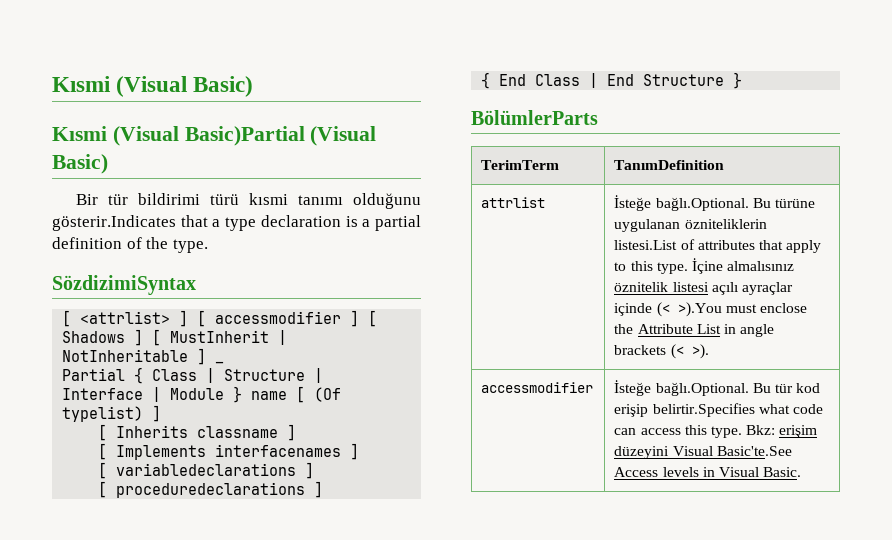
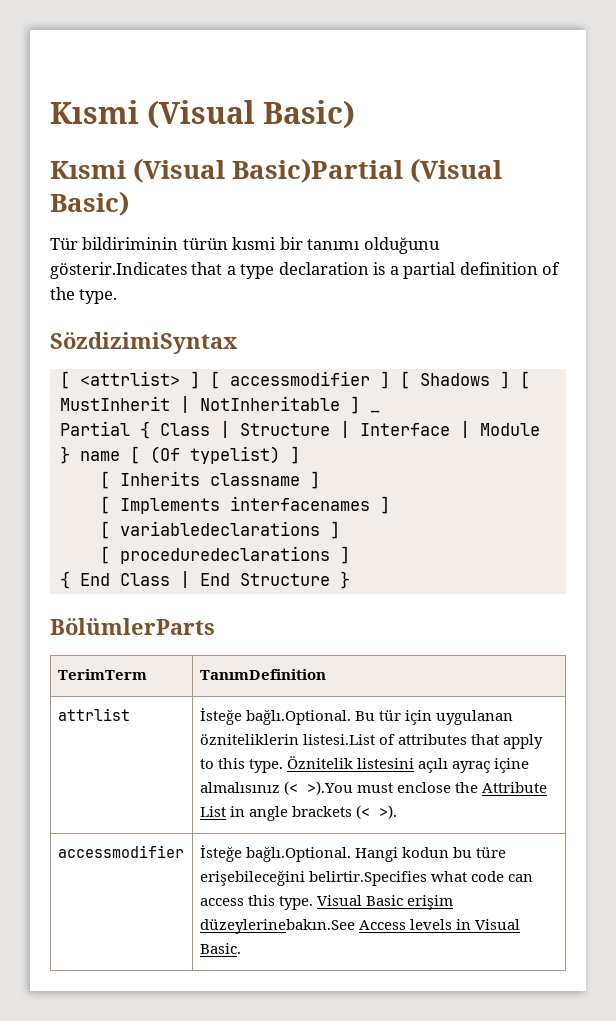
- Bir tür bildirimi türü kısmi tanımı olduğunu gösterir.Indicates that a type declaration is a partial definition of the type.
+ Tür bildiriminin türün kısmi bir tanımı olduğunu gösterir.Indicates that a type declaration is a partial definition of the type.
- attrlist | İsteğe bağlı.Optional. Bu türüne uygulanan özniteliklerin listesi.List of attributes that apply to this type. İçine almalısınız öznitelik listesi açılı ayraçlar içinde (< >).You must enclose the Attribute List in angle brackets (< >).
+ attrlist | İsteğe bağlı.Optional. Bu tür için uygulanan özniteliklerin listesi.List of attributes that apply to this type. Öznitelik listesini açılı ayraç içine almalısınız (< >).You must enclose the Attribute List in angle brackets (< >).
- accessmodifier | İsteğe bağlı.Optional. Bu tür kod erişip belirtir.Specifies what code can access this type. Bkz: erişim düzeyini Visual Basic'te.See Access levels in Visual Basic.
+ accessmodifier | İsteğe bağlı.Optional. Hangi kodun bu türe erişebileceğini belirtir.Specifies what code can access this type. Visual Basic erişim düzeylerinebakın.See Access levels in Visual Basic.

